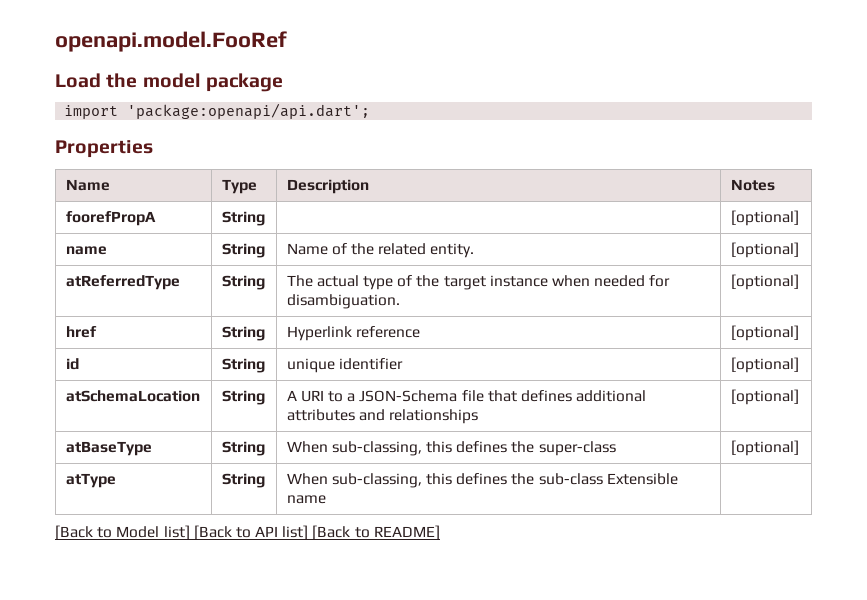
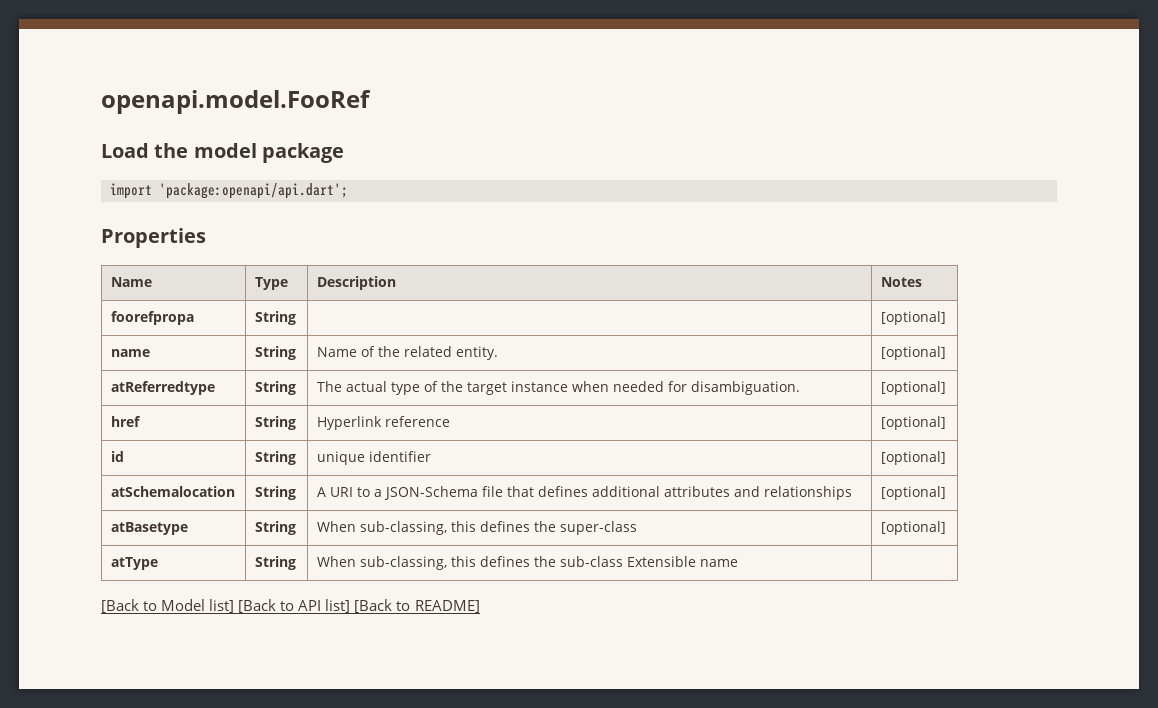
- foorefPropA | String | | [optional]
+ foorefpropa | String | | [optional]
- atReferredType | String | The actual type of the target instance when needed for disambiguation. | [optional]
+ atReferredtype | String | The actual type of the target instance when needed for disambiguation. | [optional]
- atSchemaLocation | String | A URI to a JSON-Schema file that defines additional attributes and relationships | [optional]
+ atSchemalocation | String | A URI to a JSON-Schema file that defines additional attributes and relationships | [optional]
- atBaseType | String | When sub-classing, this defines the super-class | [optional]
+ atBasetype | String | When sub-classing, this defines the super-class | [optional]

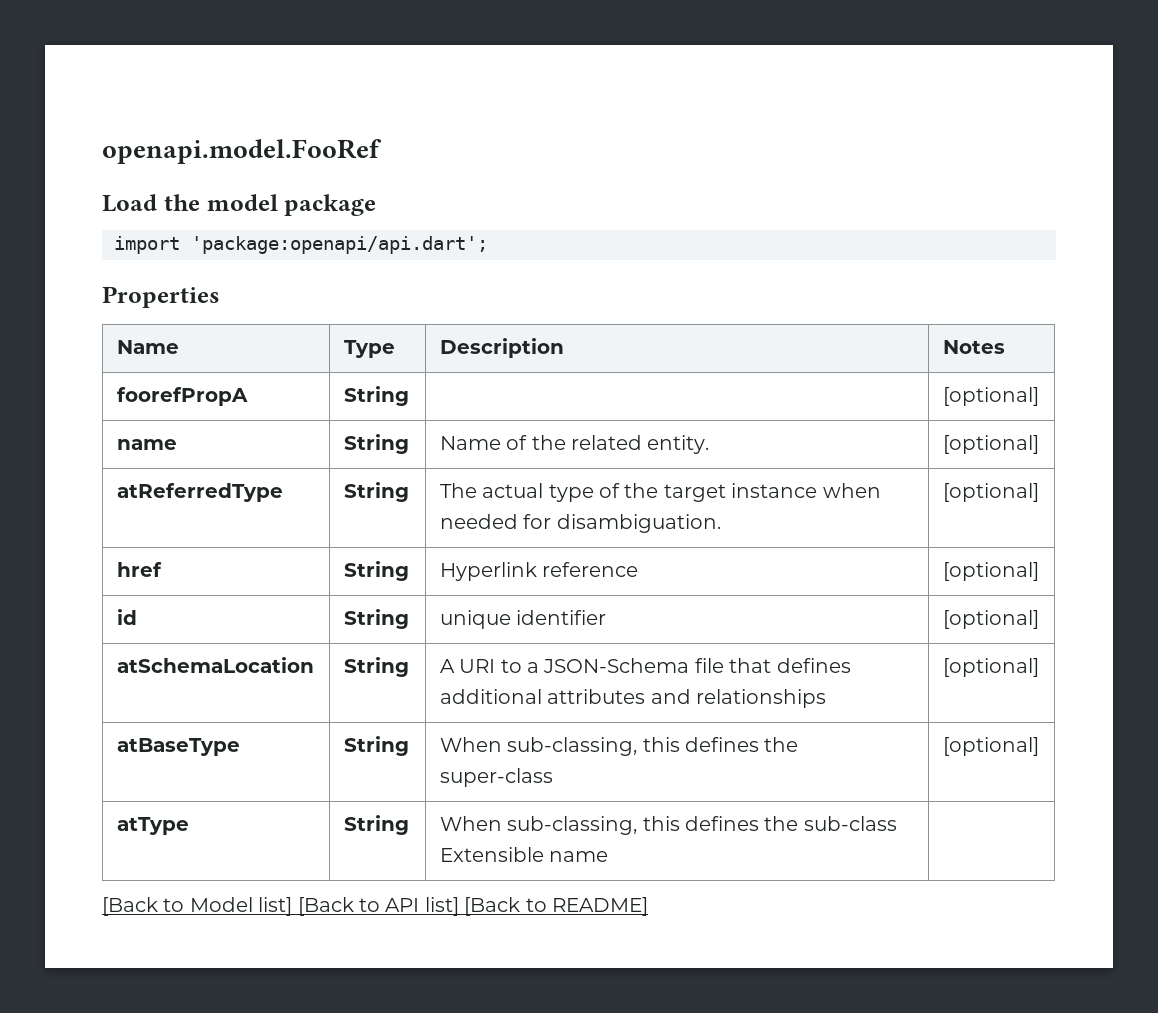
- foorefpropa | String | | [optional]
+ foorefPropA | String | | [optional]
- atReferredtype | String | The actual type of the target instance when needed for disambiguation. | [optional]
+ atReferredType | String | The actual type of the target instance when needed for disambiguation. | [optional]
- atSchemalocation | String | A URI to a JSON-Schema file that defines additional attributes and relationships | [optional]
+ atSchemaLocation | String | A URI to a JSON-Schema file that defines additional attributes and relationships | [optional]
- atBasetype | String | When sub-classing, this defines the super-class | [optional]
+ atBaseType | String | When sub-classing, this defines the super-class | [optional]

